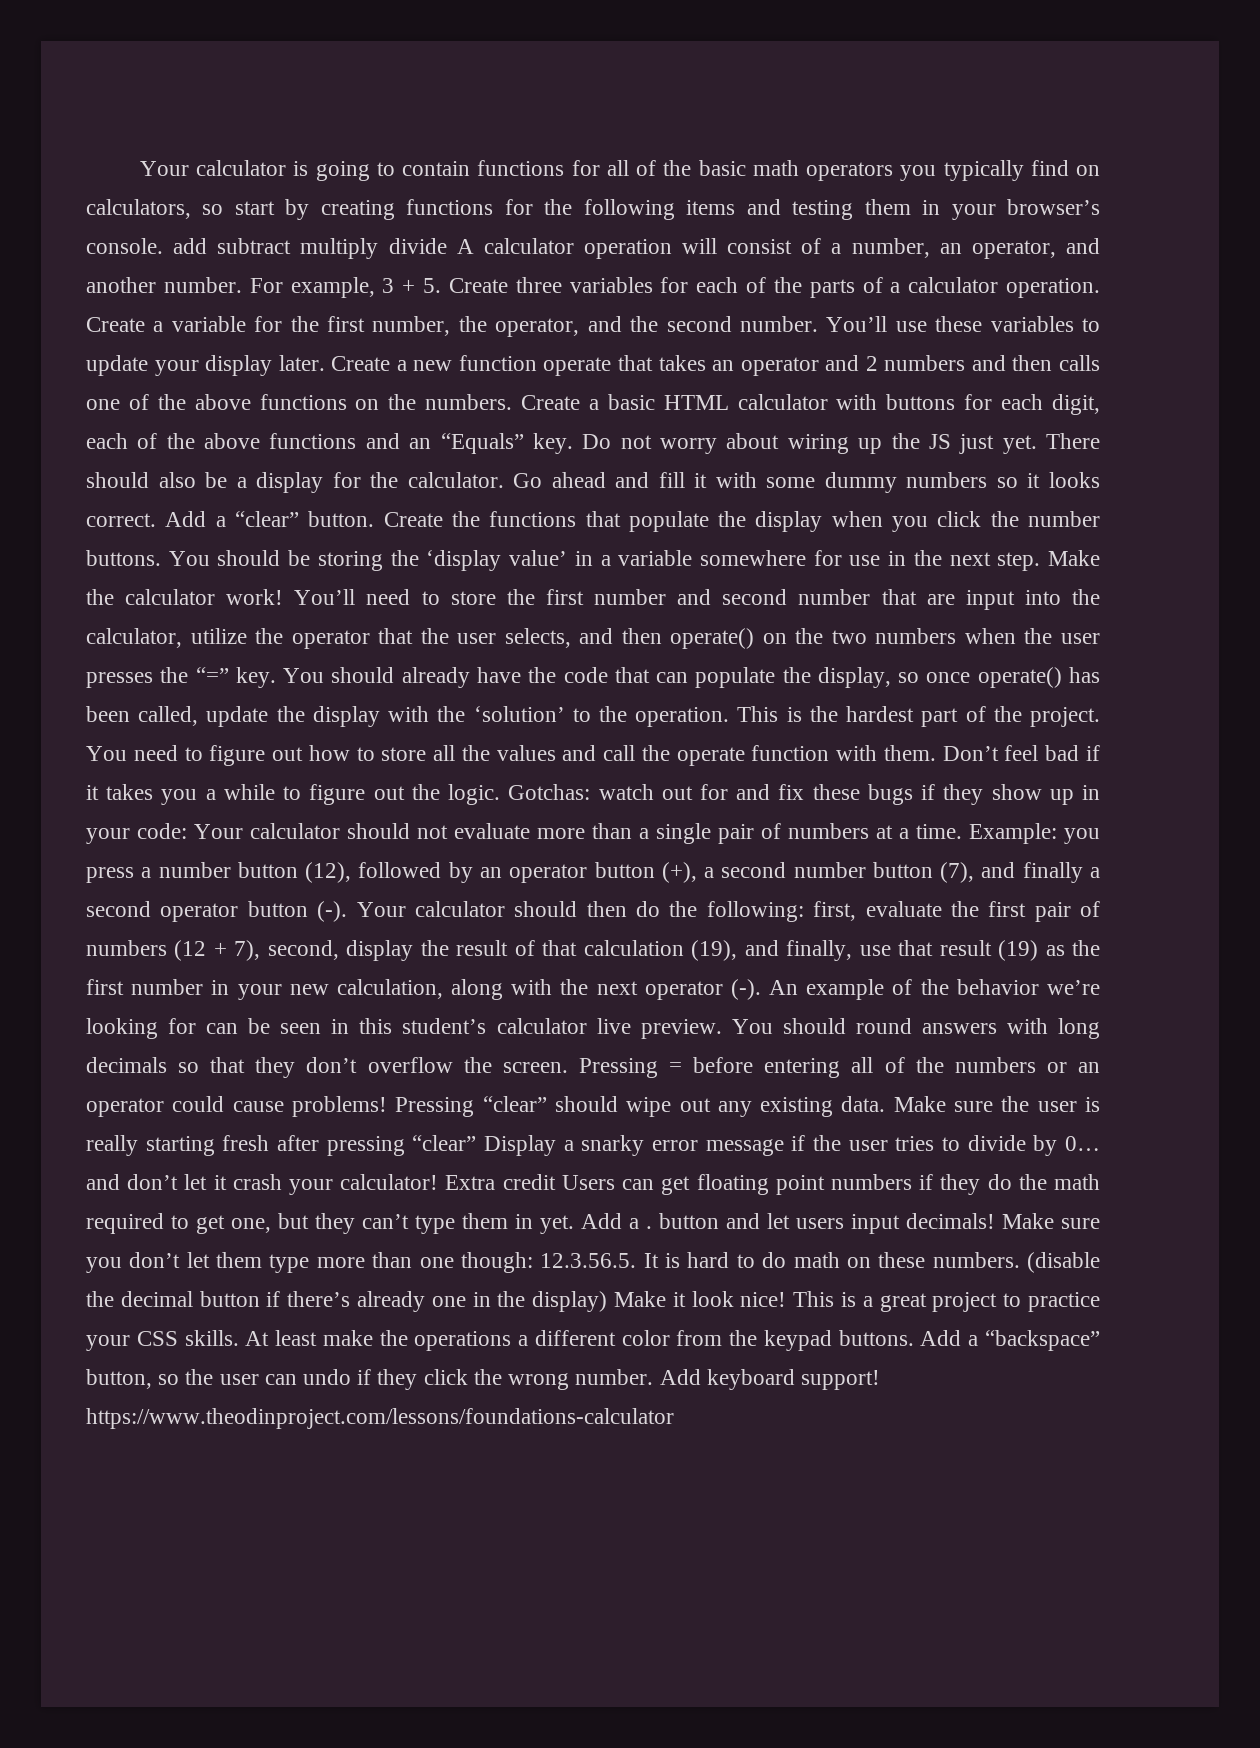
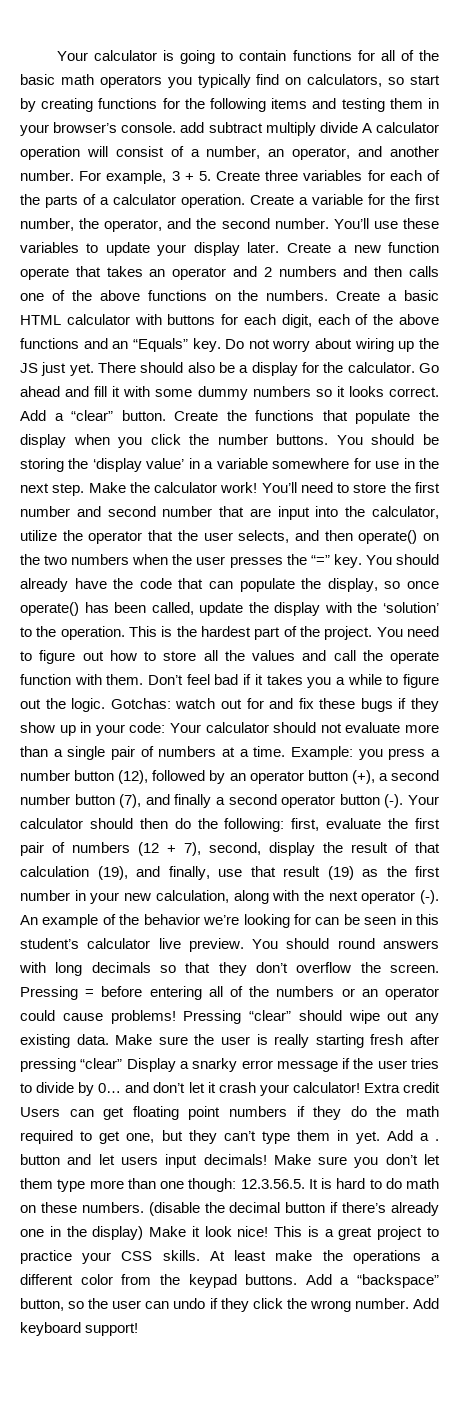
- Add keyboard support! https://www.theodinproject.com/lessons/foundations-calculator
+ Add keyboard support!

